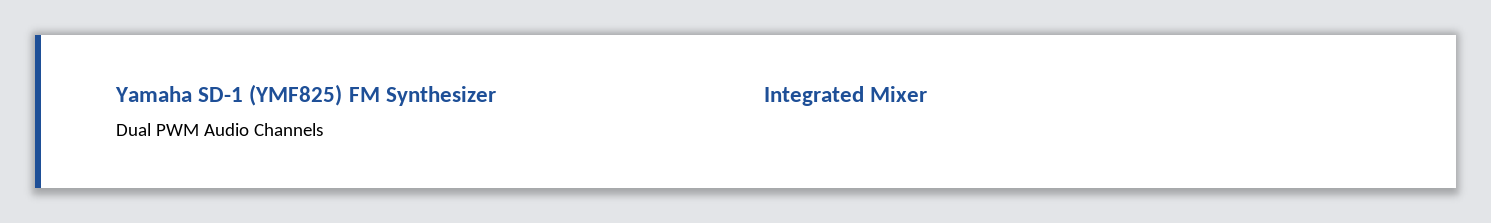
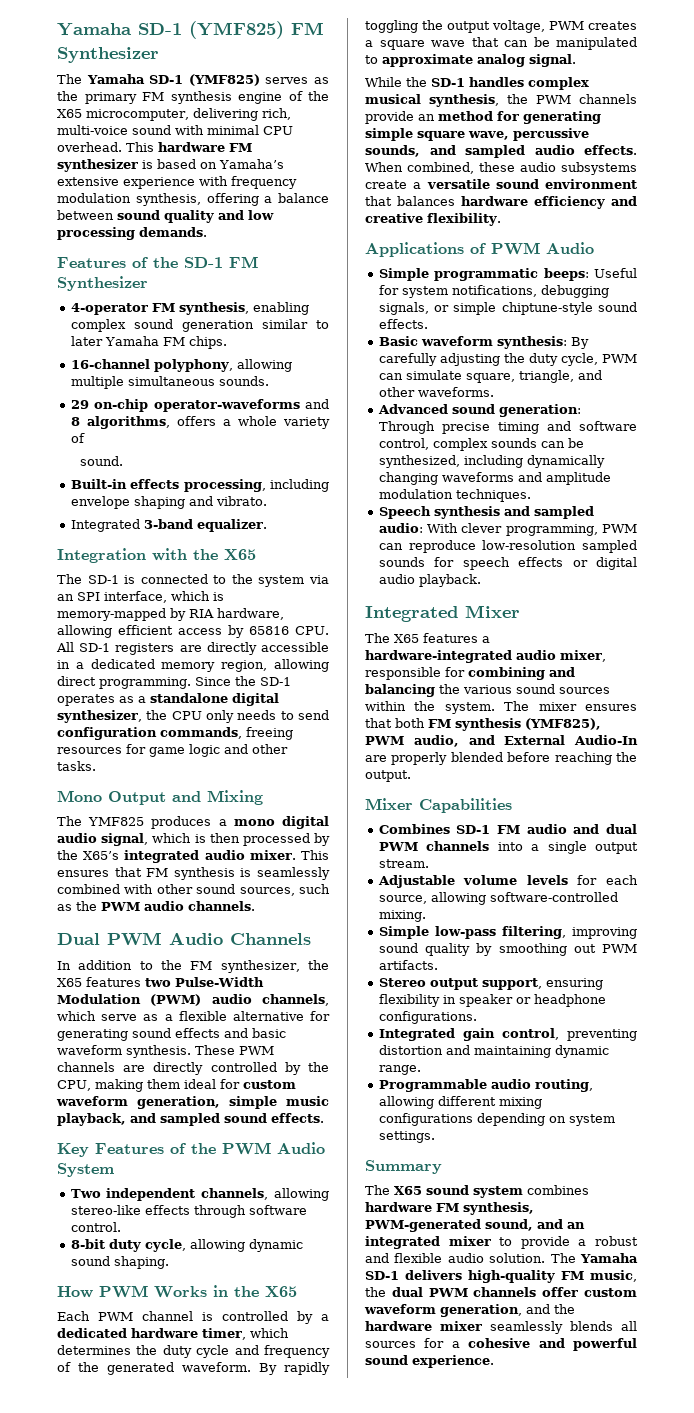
+ The Yamaha SD-1 (YMF825) serves as the primary FM synthesis engine of the X65 microcomputer, delivering rich, multi-voice sound with minimal CPU overhead. This hardware FM synthesizer is based on Yamaha’s extensive experience with frequency modulation synthesis, offering a balance between sound quality and low processing demands.
+ Features of the SD-1 FM Synthesizer
+ 4-operator FM synthesis, enabling complex sound generation similar to later Yamaha FM chips.
+ 16-channel polyphony, allowing multiple simultaneous sounds.
+ 29 on-chip operator-waveforms and 8 algorithms, offers a whole variety of
+ sound.
+ Built-in effects processing, including envelope shaping and vibrato.
+ Integrated 3-band equalizer.
+ Integration with the X65
+ The SD-1 is connected to the system via an SPI interface, which is memory-mapped by RIA hardware, allowing efficient access by 65816 CPU. All SD-1 registers are directly accessible in a dedicated memory region, allowing direct programming. Since the SD-1 operates as a standalone digital synthesizer, the CPU only needs to send configuration commands, freeing resources for game logic and other tasks.
+ Mono Output and Mixing
+ The YMF825 produces a mono digital audio signal, which is then processed by the X65’s integrated audio mixer. This ensures that FM synthesis is seamlessly combined with other sound sources, such as the PWM audio channels.
  Dual PWM Audio Channels
+ In addition to the FM synthesizer, the X65 features two Pulse-Width Modulation (PWM) audio channels, which serve as a flexible alternative for generating sound effects and basic waveform synthesis. These PWM channels are directly controlled by the CPU, making them ideal for custom waveform generation, simple music playback, and sampled sound effects.
+ Key Features of the PWM Audio System
+ Two independent channels, allowing stereo-like effects through software control.
+ 8-bit duty cycle, allowing dynamic sound shaping.
+ How PWM Works in the X65
+ Each PWM channel is controlled by a dedicated hardware timer, which determines the duty cycle and frequency of the generated waveform. By rapidly toggling the output voltage, PWM creates a square wave that can be manipulated to approximate analog signal.
+ While the SD-1 handles complex musical synthesis, the PWM channels provide an method for generating simple square wave, percussive sounds, and sampled audio effects. When combined, these audio subsystems create a versatile sound environment that balances hardware efficiency and creative flexibility.
+ Applications of PWM Audio
+ Simple programmatic beeps: Useful for system notifications, debugging signals, or simple chiptune-style sound effects.
+ Basic waveform synthesis: By carefully adjusting the duty cycle, PWM can simulate square, triangle, and other waveforms.
+ Advanced sound generation: Through precise timing and software control, complex sounds can be synthesized, including dynamically changing waveforms and amplitude modulation techniques.
+ Speech synthesis and sampled audio: With clever programming, PWM can reproduce low-resolution sampled sounds for speech effects or digital audio playback.
  Integrated Mixer
+ The X65 features a hardware-integrated audio mixer, responsible for combining and balancing the various sound sources within the system. The mixer ensures that both FM synthesis (YMF825), PWM audio, and External Audio-In are properly blended before reaching the output.
+ Mixer Capabilities
+ Combines SD-1 FM audio and dual PWM channels into a single output stream.
+ Adjustable volume levels for each source, allowing software-controlled mixing.
+ Simple low-pass filtering, improving sound quality by smoothing out PWM artifacts.
+ Stereo output support, ensuring flexibility in speaker or headphone configurations.
+ Integrated gain control, preventing distortion and maintaining dynamic range.
+ Programmable audio routing, allowing different mixing configurations depending on system settings.
+ Summary
+ The X65 sound system combines hardware FM synthesis, PWM-generated sound, and an integrated mixer to provide a robust and flexible audio solution. The Yamaha SD-1 delivers high-quality FM music, the dual PWM channels offer custom waveform generation, and the hardware mixer seamlessly blends all sources for a cohesive and powerful sound experience.

